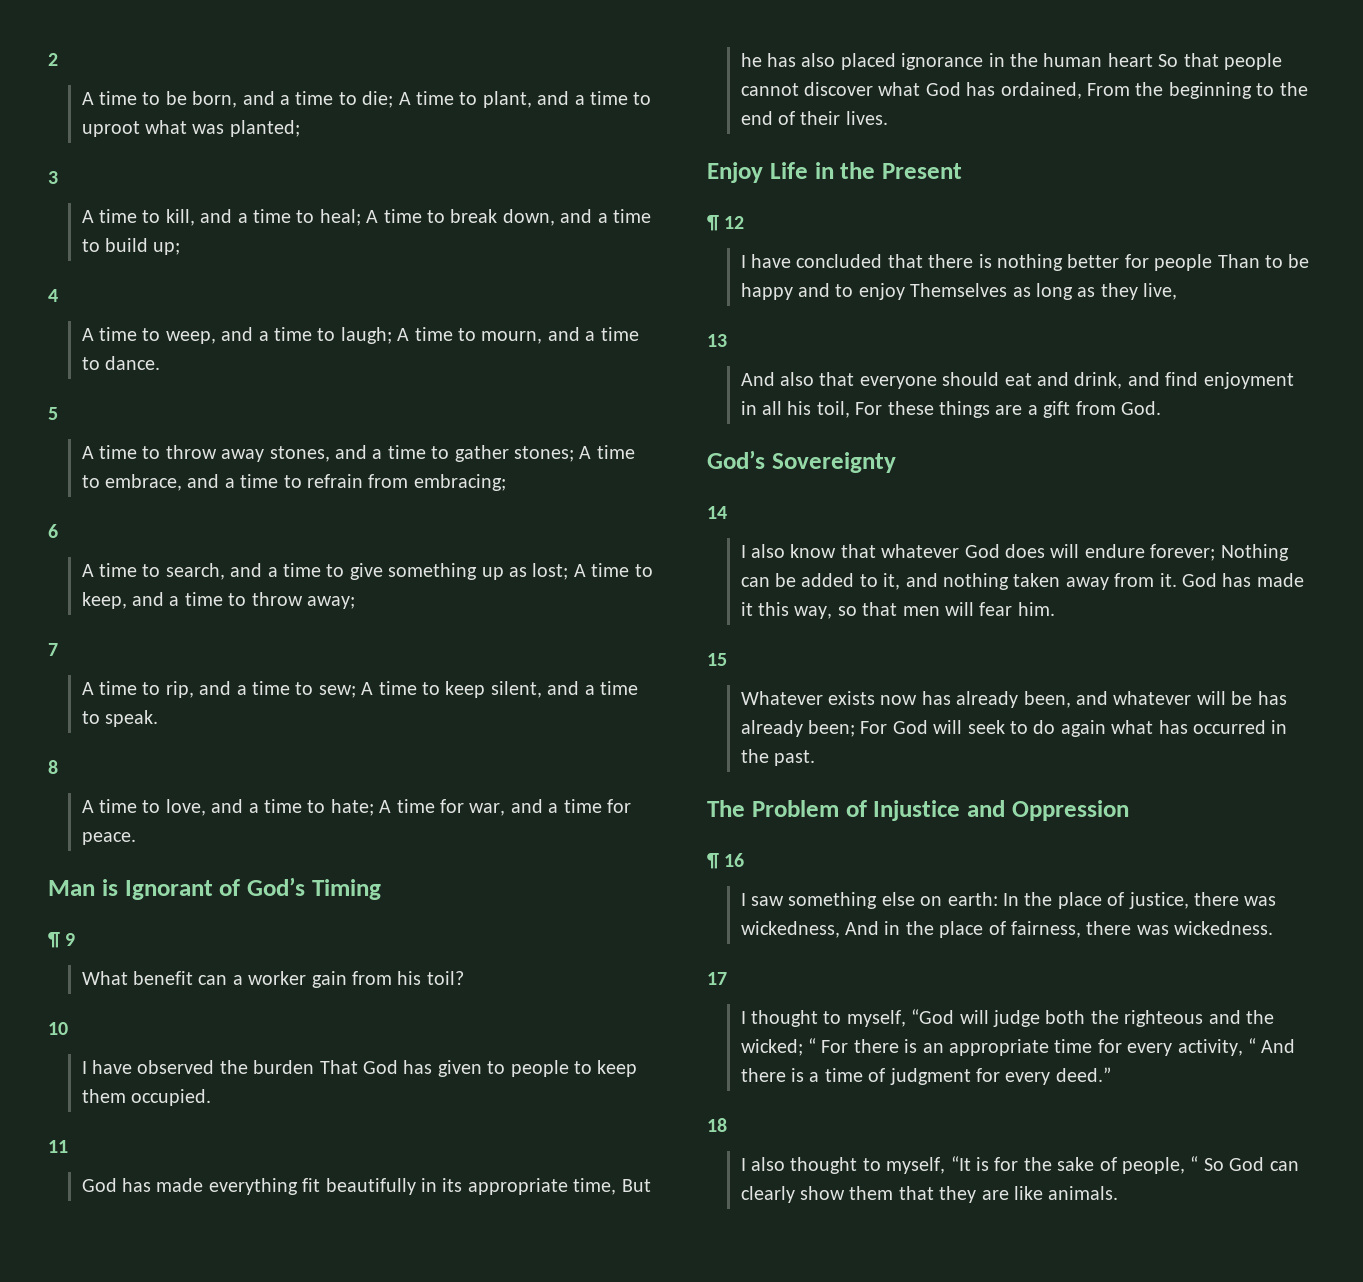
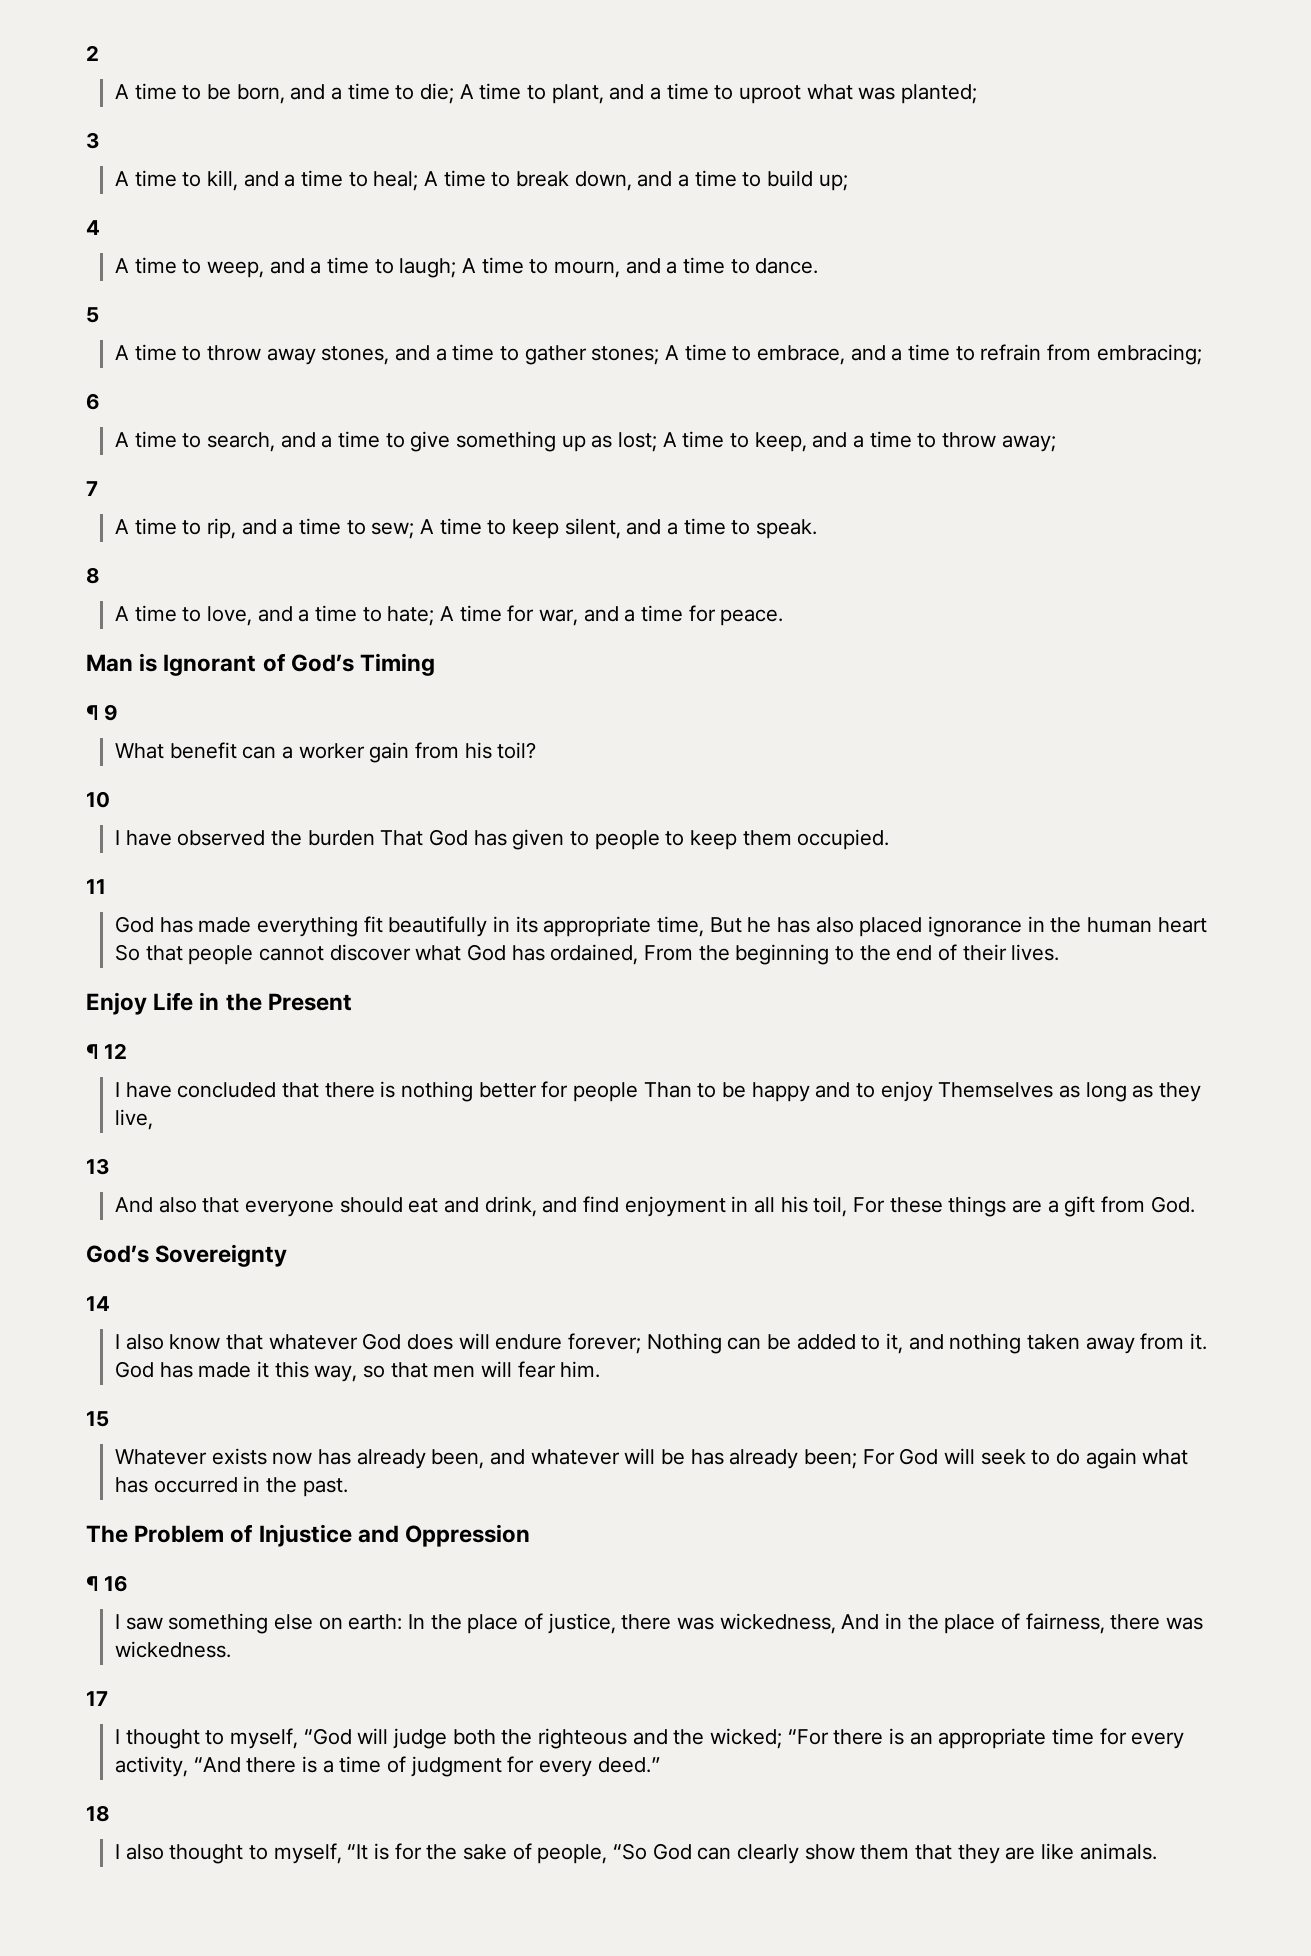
- I thought to myself, “God will judge both the righteous and the wicked; “ For there is an appropriate time for every activity, “ And there is a time of judgment for every deed.”
+ I thought to myself, “God will judge both the righteous and the wicked; “For there is an appropriate time for every activity, “And there is a time of judgment for every deed.”
- I also thought to myself, “It is for the sake of people, “ So God can clearly show them that they are like animals.
+ I also thought to myself, “It is for the sake of people, “So God can clearly show them that they are like animals.

